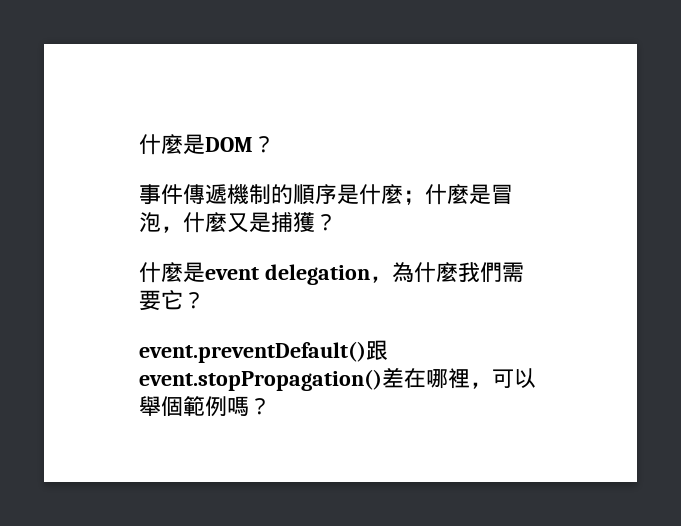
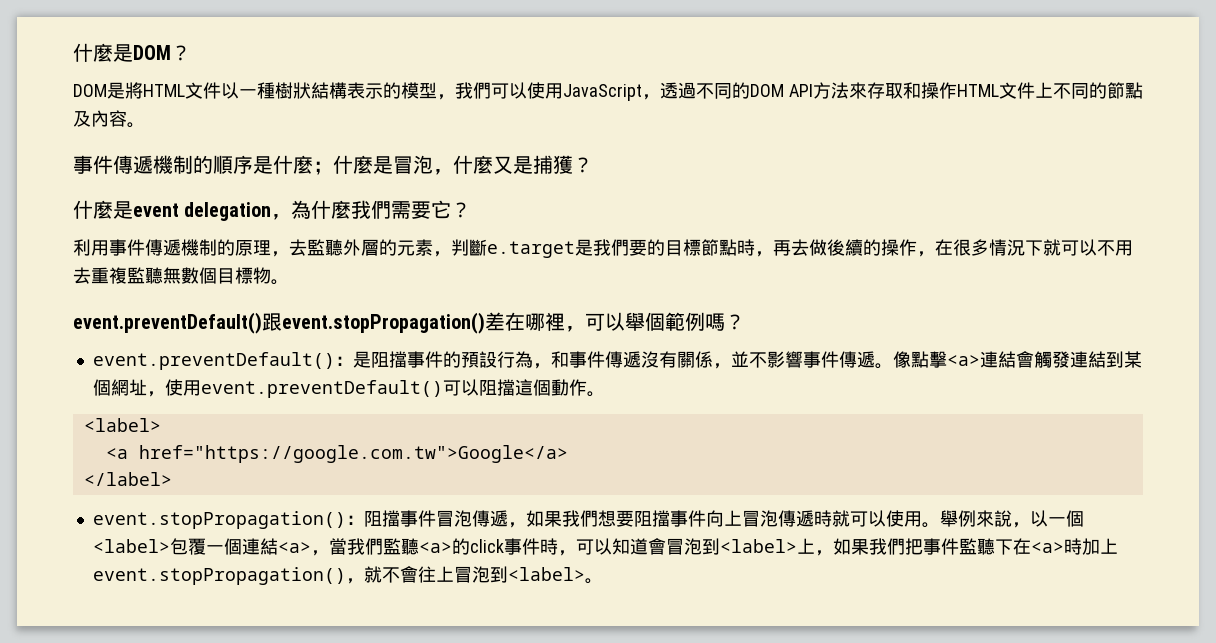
+ DOM是將HTML文件以一種樹狀結構表示的模型，我們可以使用JavaScript，透過不同的DOM API方法來存取和操作HTML文件上不同的節點及內容。
+ 利用事件傳遞機制的原理，去監聽外層的元素，判斷e.target是我們要的目標節點時，再去做後續的操作，在很多情況下就可以不用去重複監聽無數個目標物。
+ event.preventDefault()：是阻擋事件的預設行為，和事件傳遞沒有關係，並不影響事件傳遞。像點擊<a>連結會觸發連結到某個網址，使用event.preventDefault()可以阻擋這個動作。
+ <label>
+ <a href="https://google.com.tw">Google</a>
+ </label>
+ event.stopPropagation()：阻擋事件冒泡傳遞，如果我們想要阻擋事件向上冒泡傳遞時就可以使用。舉例來說，以一個<label>包覆一個連結<a>，當我們監聽<a>的click事件時，可以知道會冒泡到<label>上，如果我們把事件監聽下在<a>時加上event.stopPropagation()，就不會往上冒泡到<label>。

